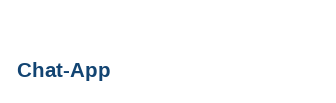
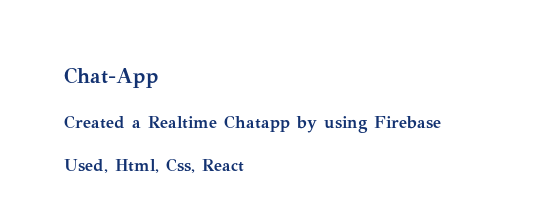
+ Created a Realtime Chatapp by using Firebase
+ Used, Html, Css, React

